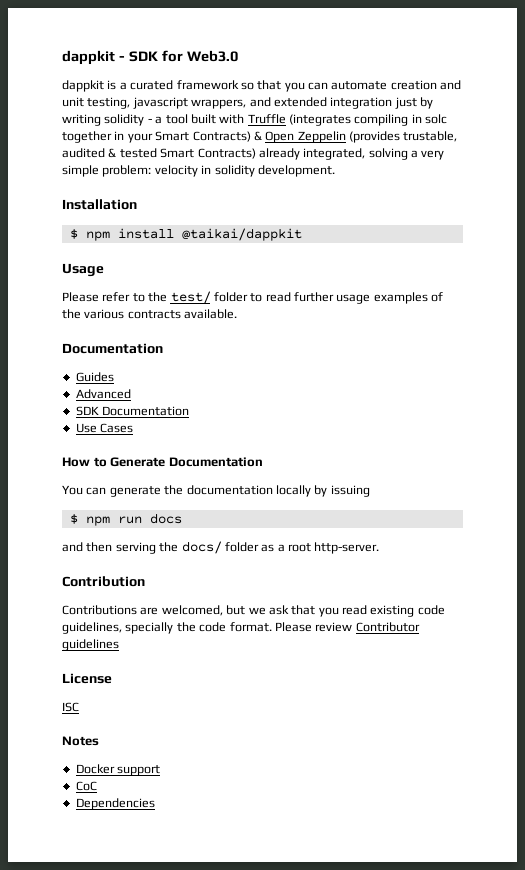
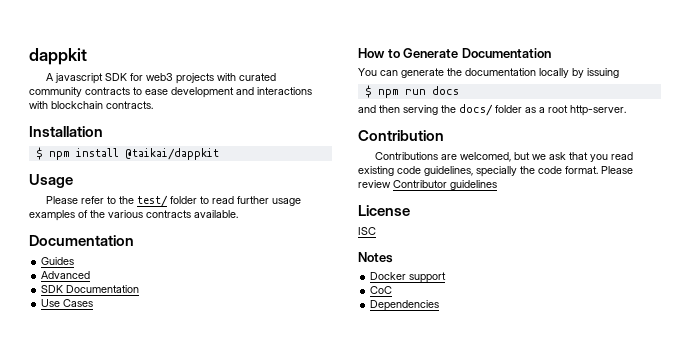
- dappkit - SDK for Web3.0
- dappkit is a curated framework so that you can automate creation and unit testing, javascript wrappers, and extended integration just by writing solidity - a tool built with Truffle (integrates compiling in solc together in your Smart Contracts) & Open Zeppelin (provides trustable, audited & tested Smart Contracts) already integrated, solving a very simple problem: velocity in solidity development.
+ dappkit
+ A javascript SDK for web3 projects with curated community contracts to ease development and interactions with blockchain contracts.

